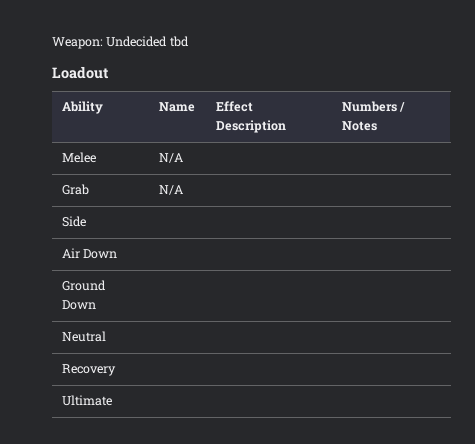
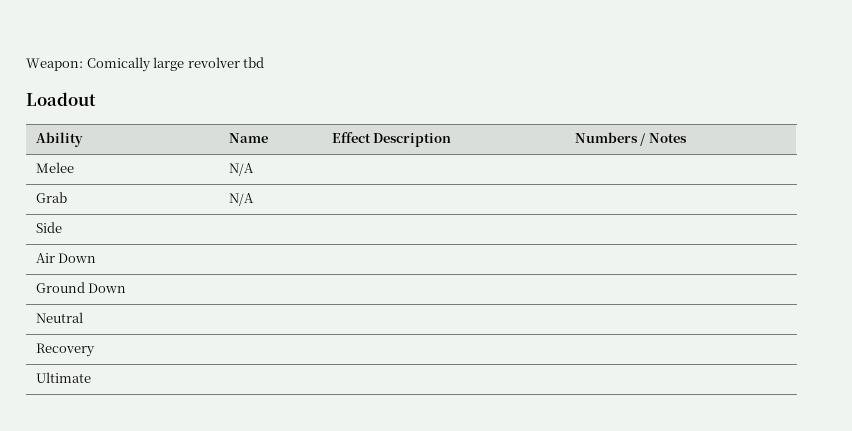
- Weapon: Undecided tbd
+ Weapon: Comically large revolver tbd

